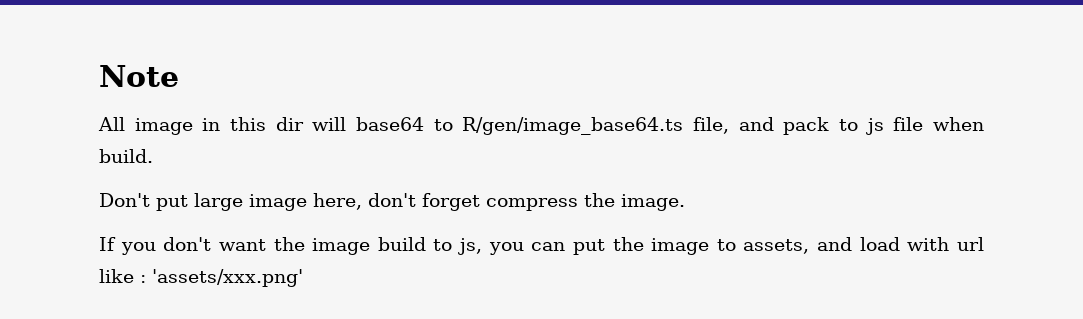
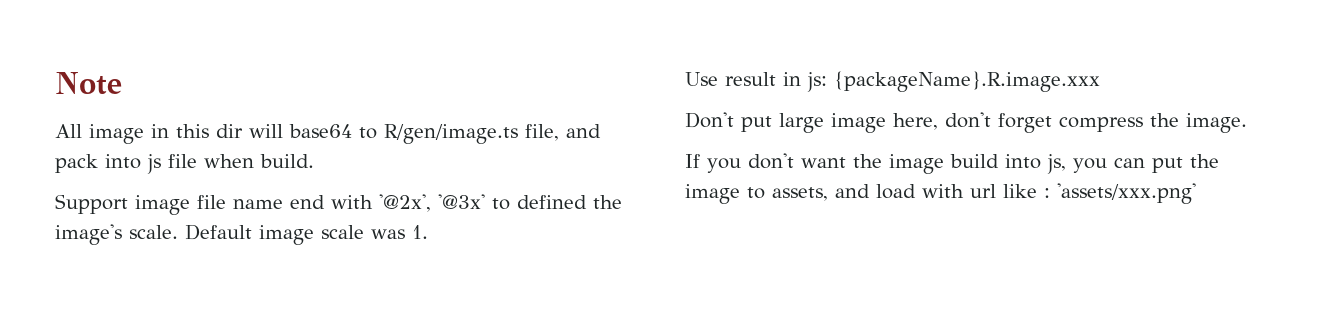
- All image in this dir will base64 to R/gen/image_base64.ts file, and pack to js file when build.
+ All image in this dir will base64 to R/gen/image.ts file, and pack into js file when build.
+ Support image file name end with '@2x', '@3x' to defined the image's scale. Default image scale was 1.
+ Use result in js: {packageName}.R.image.xxx
- If you don't want the image build to js, you can put the image to assets, and load with url like : 'assets/xxx.png'
+ If you don't want the image build into js, you can put the image to assets, and load with url like : 'assets/xxx.png'

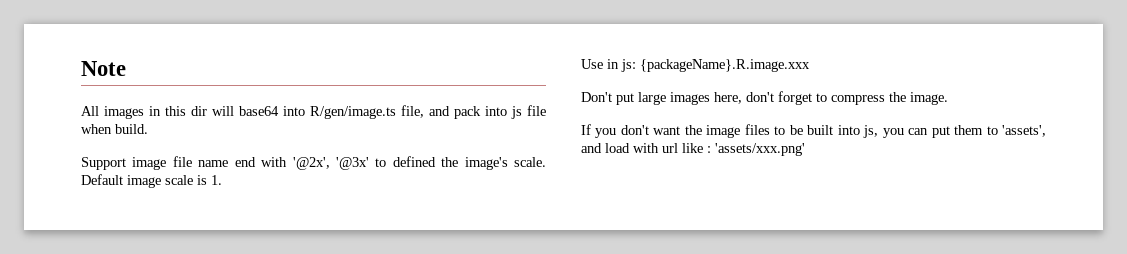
- All image in this dir will base64 to R/gen/image.ts file, and pack into js file when build.
+ All images in this dir will base64 into R/gen/image.ts file, and pack into js file when build.
- Default image scale was 1.
+ Default image scale is 1.
- Use result in js: {packageName}.R.image.xxx
+ Use in js: {packageName}.R.image.xxx
- Don't put large image here, don't forget compress the image.
+ Don't put large images here, don't forget to compress the image.
- If you don't want the image build into js, you can put the image to assets, and load with url like : 'assets/xxx.png'
+ If you don't want the image files to be built into js, you can put them to 'assets', and load with url like : 'assets/xxx.png'

